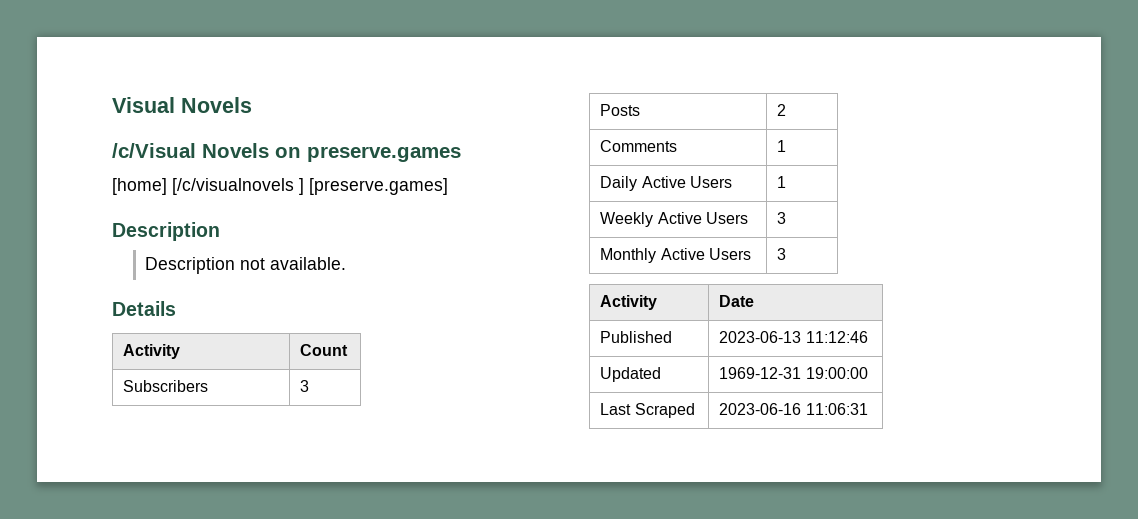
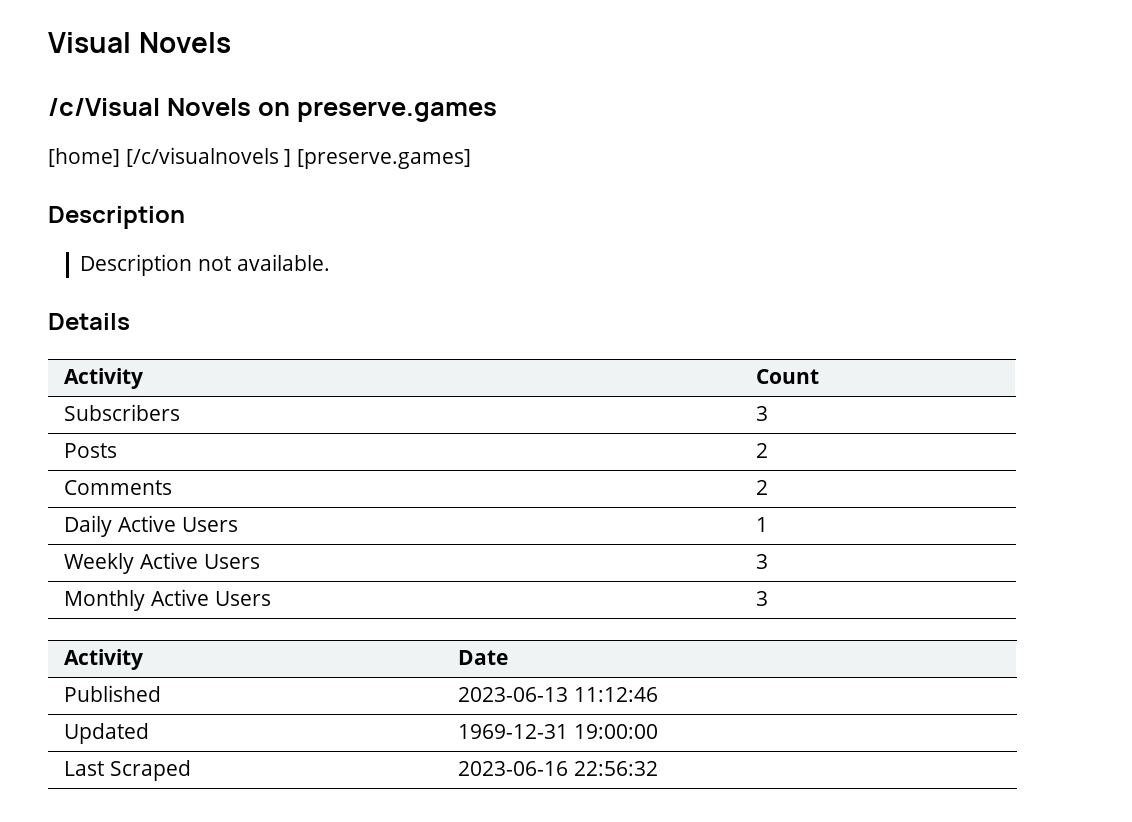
- Comments | 1
+ Comments | 2
- Last Scraped | 2023-06-16 11:06:31
+ Last Scraped | 2023-06-16 22:56:32

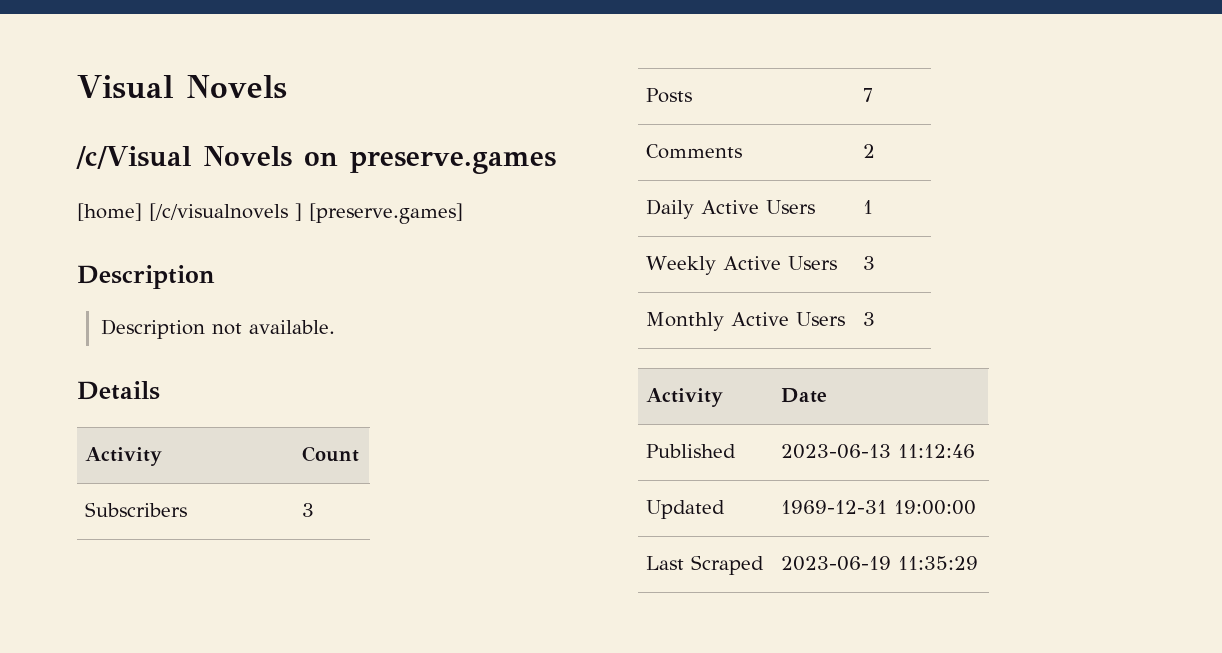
- Posts | 2
+ Posts | 7
- Last Scraped | 2023-06-16 22:56:32
+ Last Scraped | 2023-06-19 11:35:29

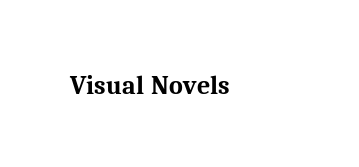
- /c/Visual Novels on preserve.games
- [home] [/c/visualnovels ] [preserve.games]
- Description
- Description not available.
- Details
- Activity | Count
- Subscribers | 3
- Posts | 7
- Comments | 2
- Daily Active Users | 1
- Weekly Active Users | 3
- Monthly Active Users | 3
- Activity | Date
- Published | 2023-06-13 11:12:46
- Updated | 1969-12-31 19:00:00
- Last Scraped | 2023-06-19 11:35:29

